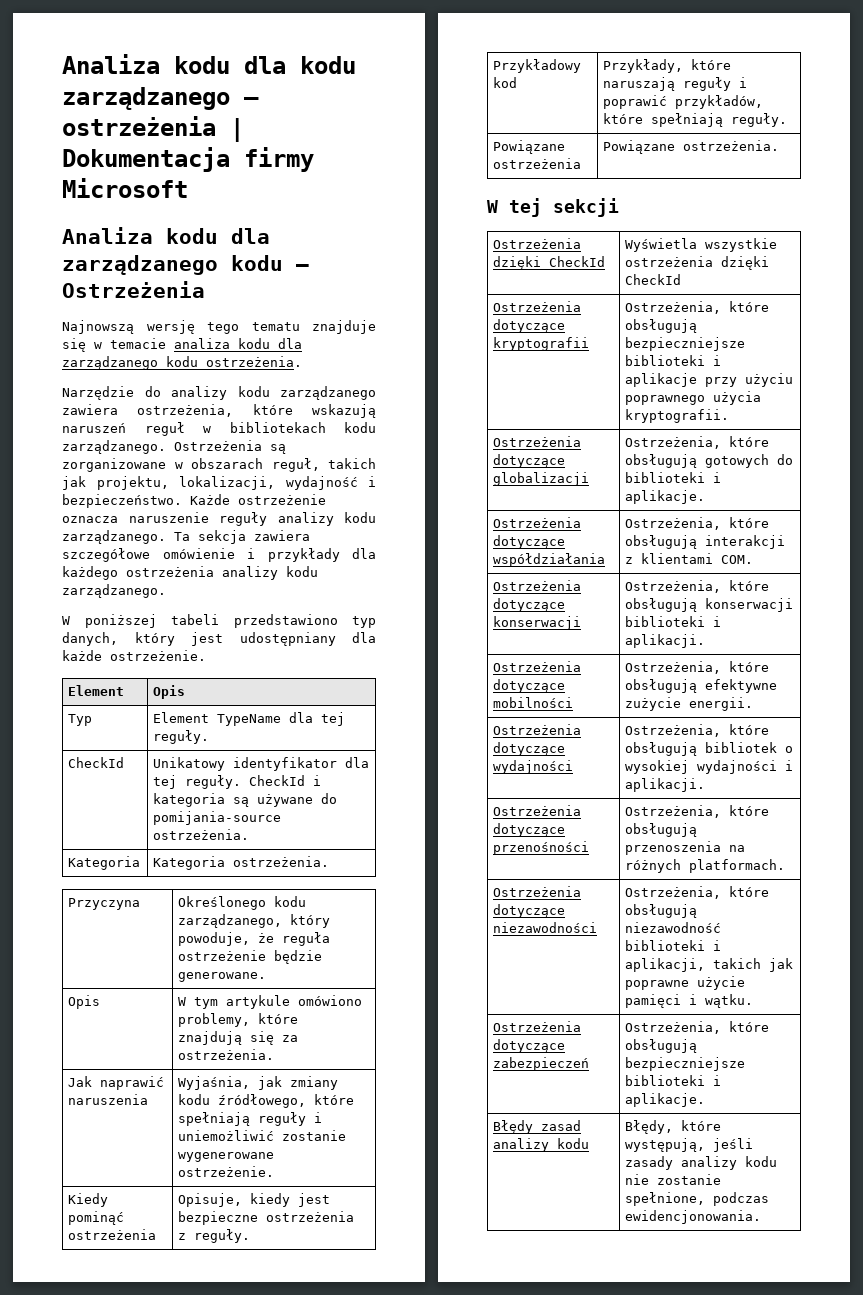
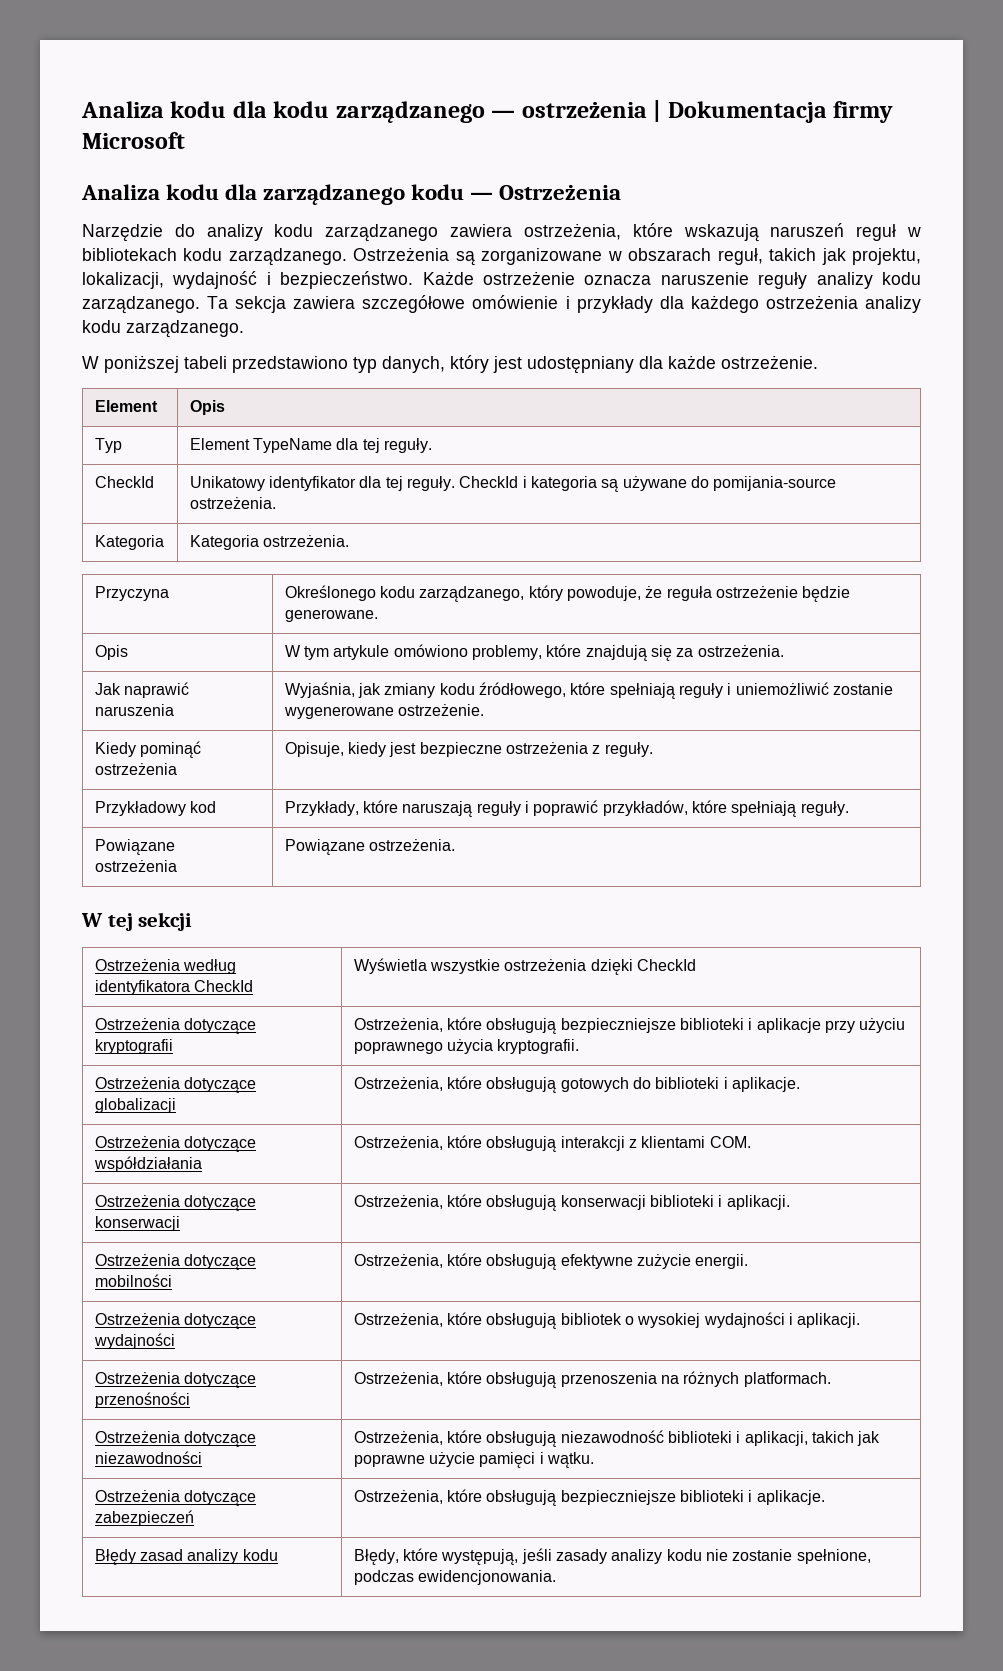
- Najnowszą wersję tego tematu znajduje się w temacie analiza kodu dla zarządzanego kodu ostrzeżenia.
- Ostrzeżenia dzięki CheckId | Wyświetla wszystkie ostrzeżenia dzięki CheckId
+ Ostrzeżenia według identyfikatora CheckId | Wyświetla wszystkie ostrzeżenia dzięki CheckId

